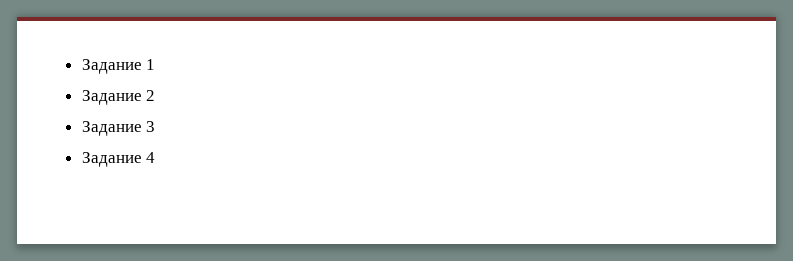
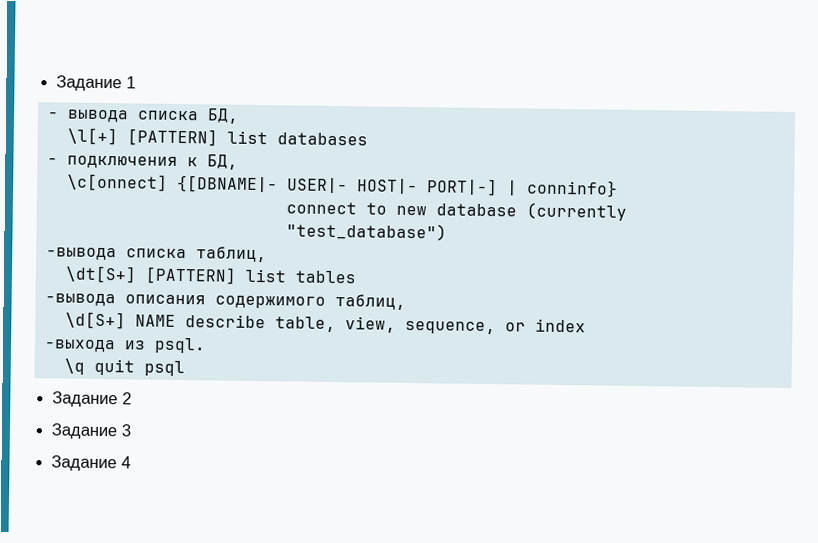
+ - вывода списка БД,
+ \l[+] [PATTERN] list databases
+ - подключения к БД,
+ \c[onnect] {[DBNAME|- USER|- HOST|- PORT|-] | conninfo}
+ connect to new database (currently "test_database")
+ -вывода списка таблиц,
+ \dt[S+] [PATTERN] list tables
+ -вывода описания содержимого таблиц,
+ \d[S+] NAME describe table, view, sequence, or index
+ -выхода из psql.
+ \q quit psql

